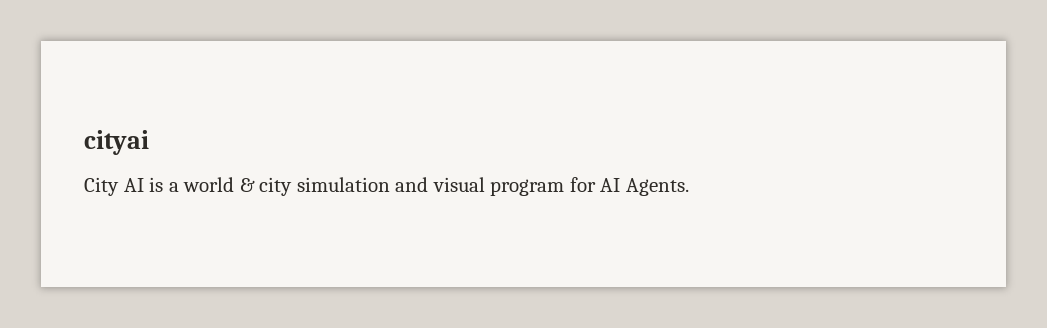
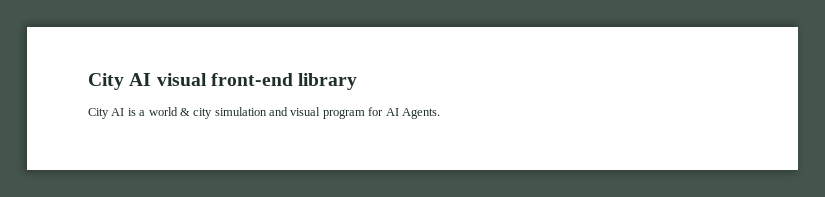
- cityai
+ City AI visual front-end library

